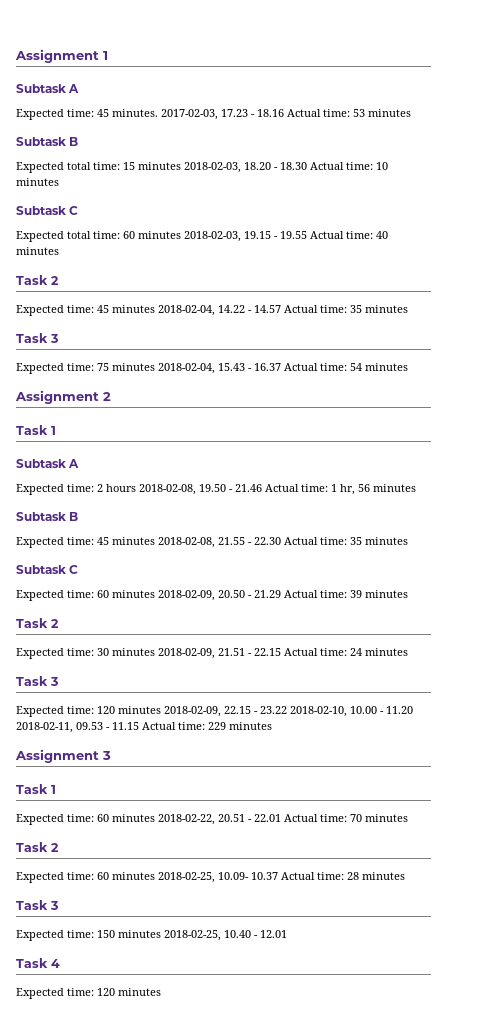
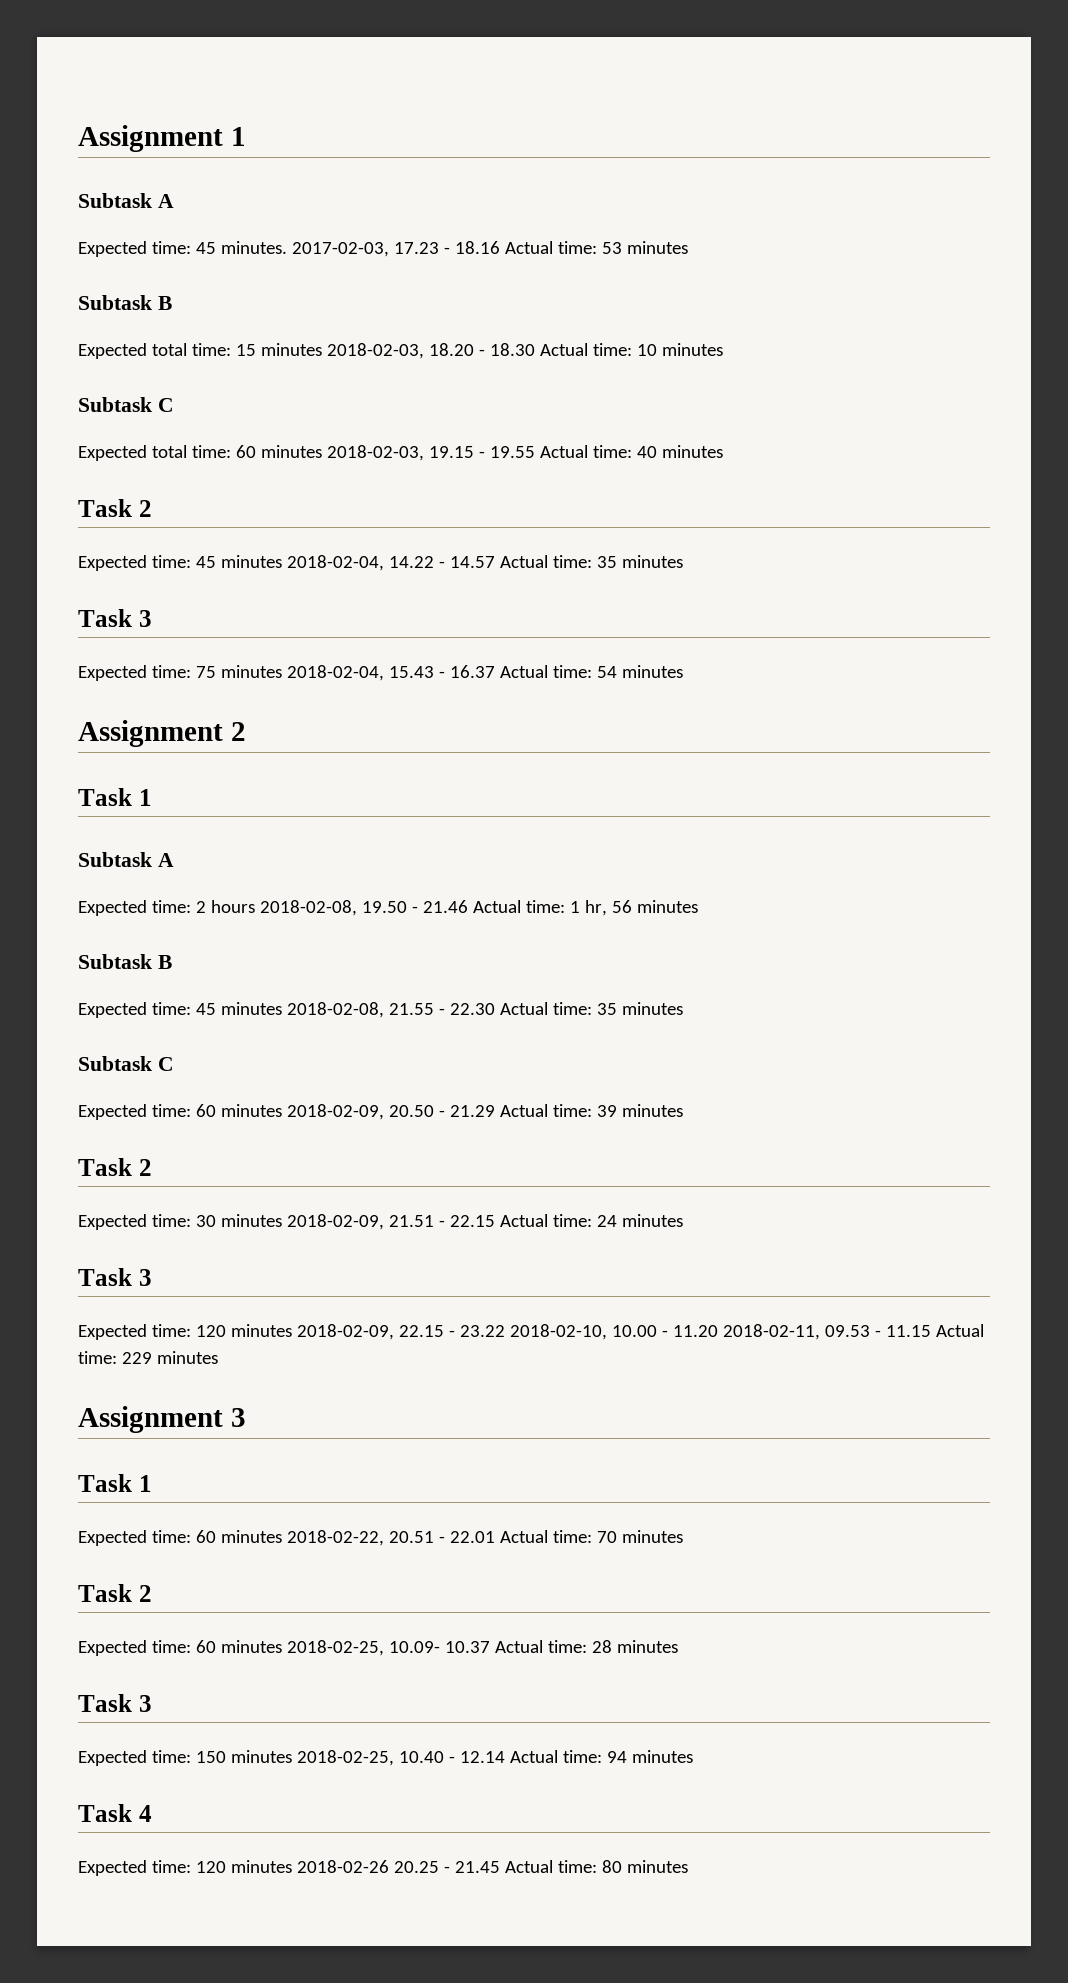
- Expected time: 150 minutes 2018-02-25, 10.40 - 12.01
+ Expected time: 150 minutes 2018-02-25, 10.40 - 12.14 Actual time: 94 minutes
  Task 4
- Expected time: 120 minutes
+ Expected time: 120 minutes 2018-02-26 20.25 - 21.45 Actual time: 80 minutes

